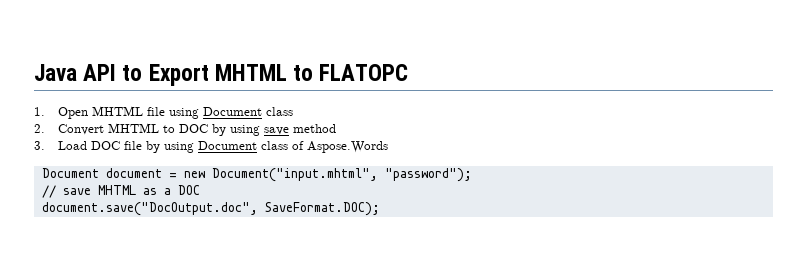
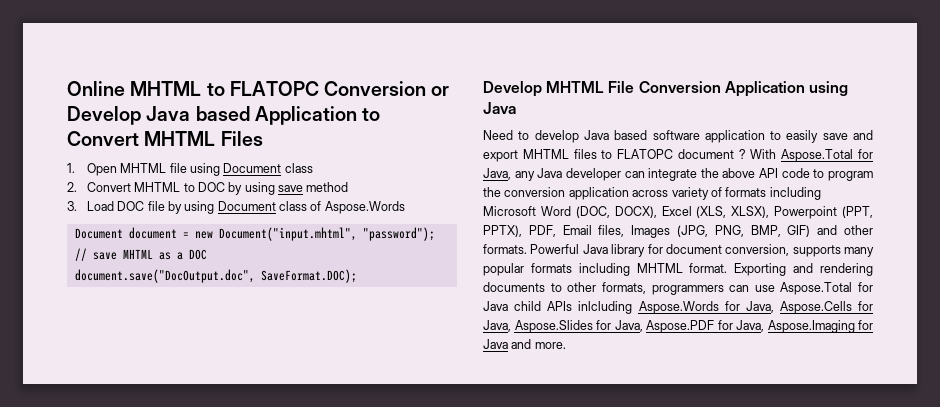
- Java API to Export MHTML to FLATOPC
+ Online MHTML to FLATOPC Conversion or Develop Java based Application to Convert MHTML Files
+ Develop MHTML File Conversion Application using Java
+ Need to develop Java based software application to easily save and export MHTML files to FLATOPC document ? With Aspose.Total for Java, any Java developer can integrate the above API code to program the conversion application across variety of formats including Microsoft Word (DOC, DOCX), Excel (XLS, XLSX), Powerpoint (PPT, PPTX), PDF, Email files, Images (JPG, PNG, BMP, GIF) and other formats. Powerful Java library for document conversion, supports many popular formats including MHTML format. Exporting and rendering documents to other formats, programmers can use Aspose.Total for Java child APIs inlcluding Aspose.Words for Java, Aspose.Cells for Java, Aspose.Slides for Java, Aspose.PDF for Java, Aspose.Imaging for Java and more.

